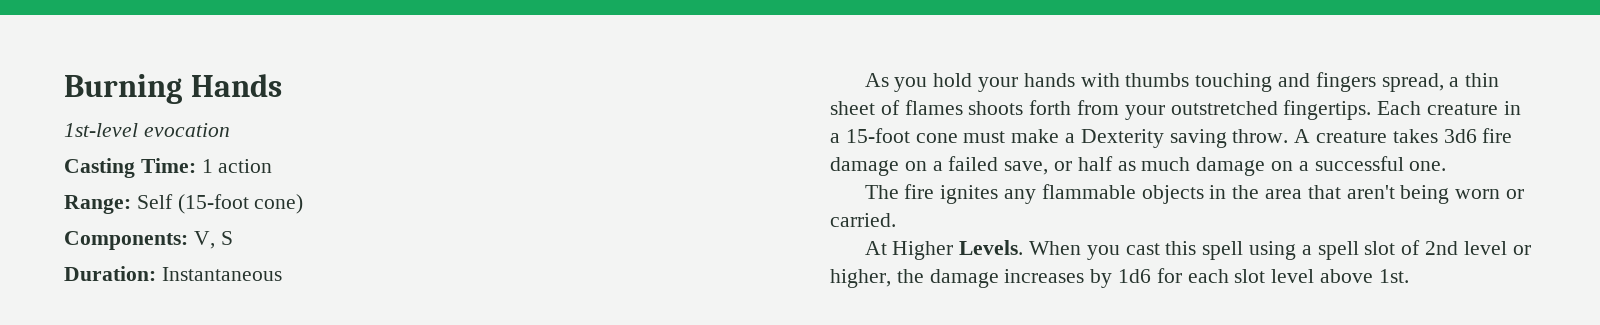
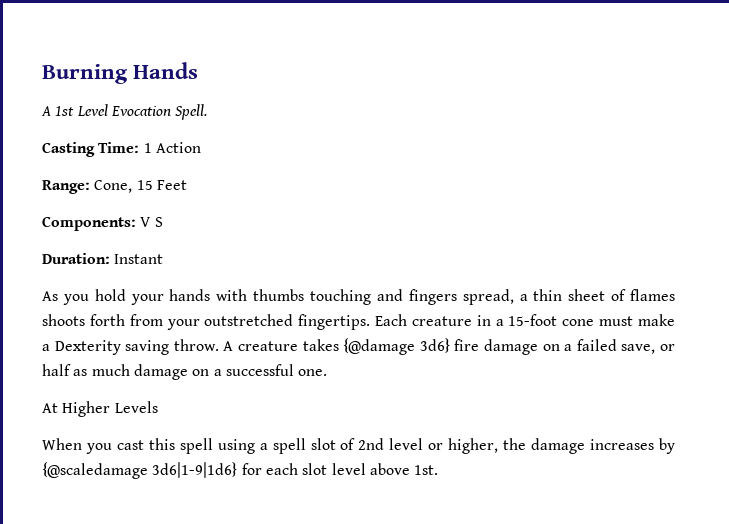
- 1st-level evocation
+ A 1st Level Evocation Spell.
- Casting Time: 1 action
+ Casting Time: 1 Action
- Range: Self (15-foot cone)
+ Range: Cone, 15 Feet
- Components: V, S
+ Components: V S
- Duration: Instantaneous
+ Duration: Instant
- A creature takes 3d6 fire damage on a failed save, or half as much damage on a successful one.
+ A creature takes {@damage 3d6} fire damage on a failed save, or half as much damage on a successful one.
- The fire ignites any flammable objects in the area that aren't being worn or carried.
- At Higher Levels. When you cast this spell using a spell slot of 2nd level or higher, the damage increases by 1d6 for each slot level above 1st.
+ At Higher Levels
+ When you cast this spell using a spell slot of 2nd level or higher, the damage increases by {@scaledamage 3d6|1-9|1d6} for each slot level above 1st.

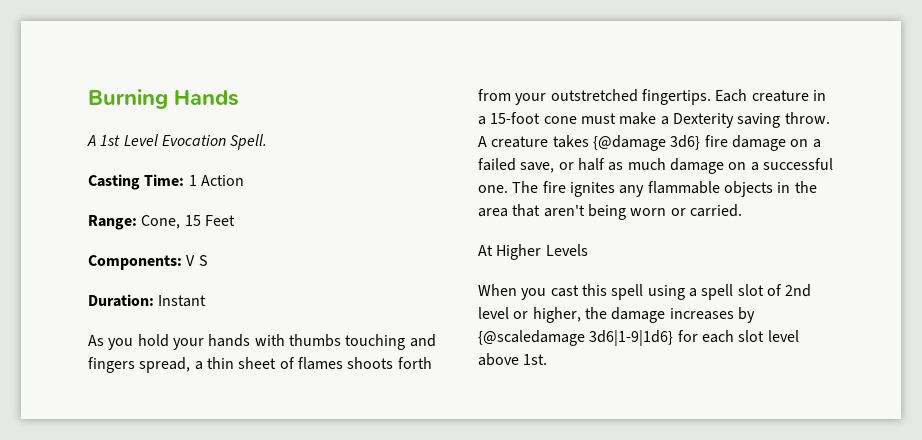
+ The fire ignites any flammable objects in the area that aren't being worn or carried.

